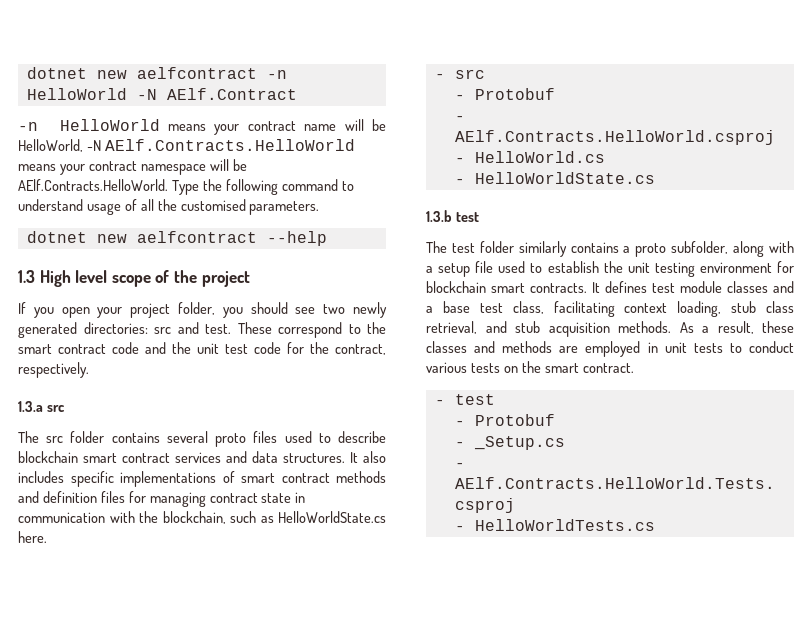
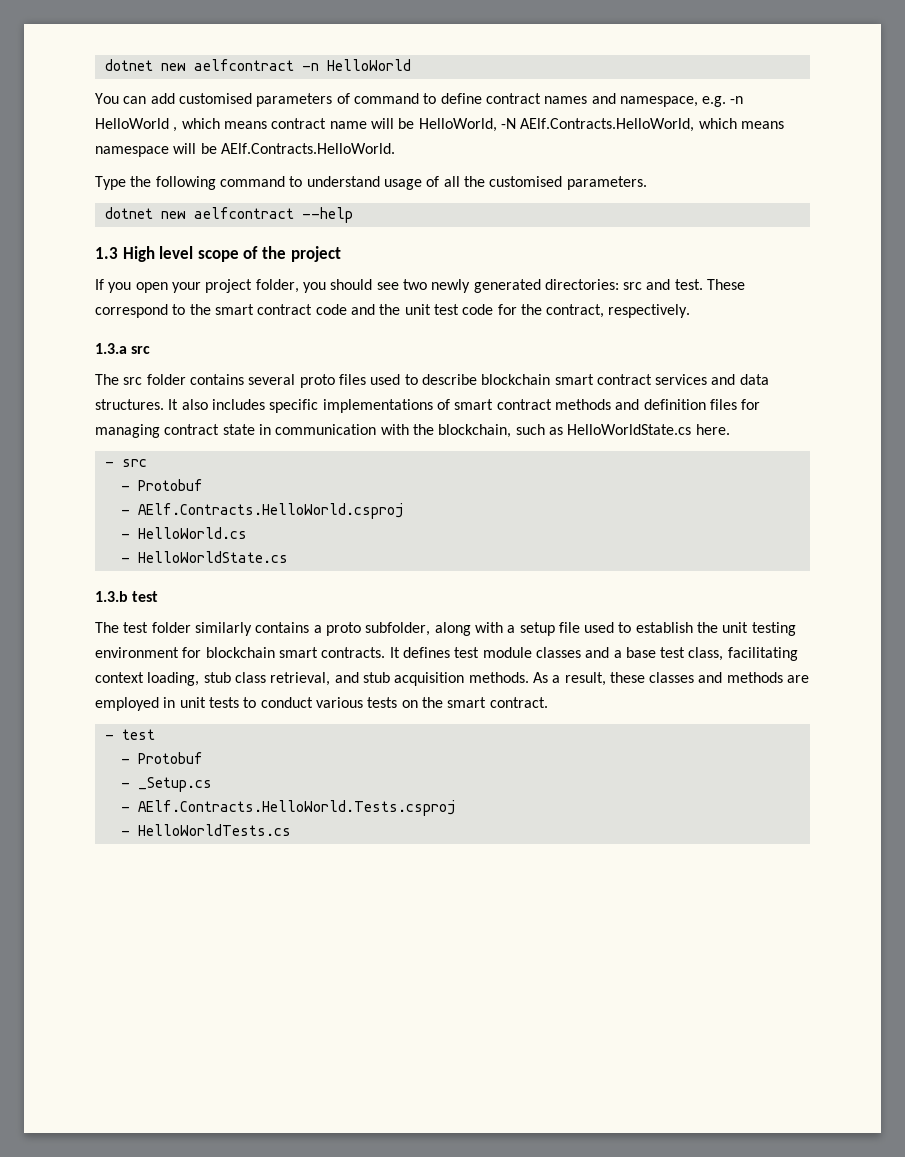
- dotnet new aelfcontract -n HelloWorld -N AElf.Contract
- -n HelloWorld means your contract name will be HelloWorld, -N AElf.Contracts.HelloWorld means your contract namespace will be AElf.Contracts.HelloWorld. Type the following command to understand usage of all the customised parameters.
+ dotnet new aelfcontract -n HelloWorld
+ You can add customised parameters of command to define contract names and namespace, e.g. -n HelloWorld , which means contract name will be HelloWorld, -N AElf.Contracts.HelloWorld, which means namespace will be AElf.Contracts.HelloWorld.
+ Type the following command to understand usage of all the customised parameters.

